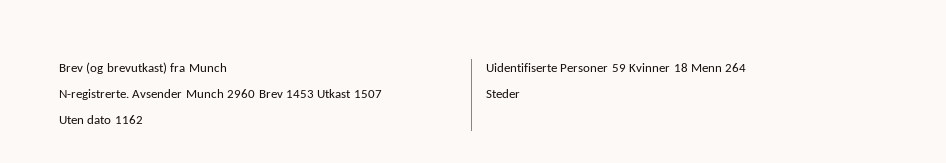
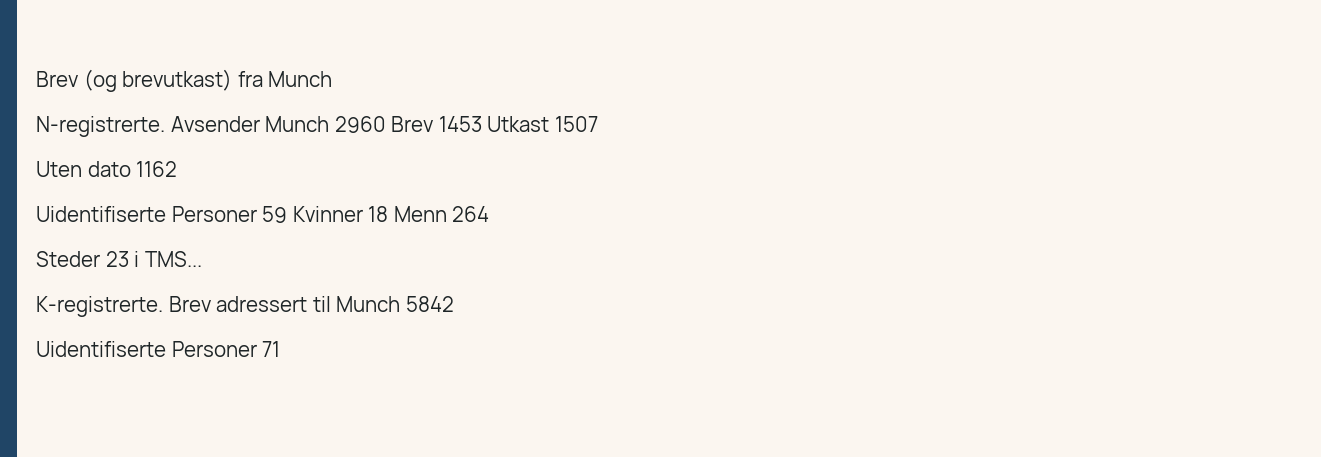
- Steder
+ Steder 23 i TMS...
+ K-registrerte. Brev adressert til Munch 5842
+ Uidentifiserte Personer 71

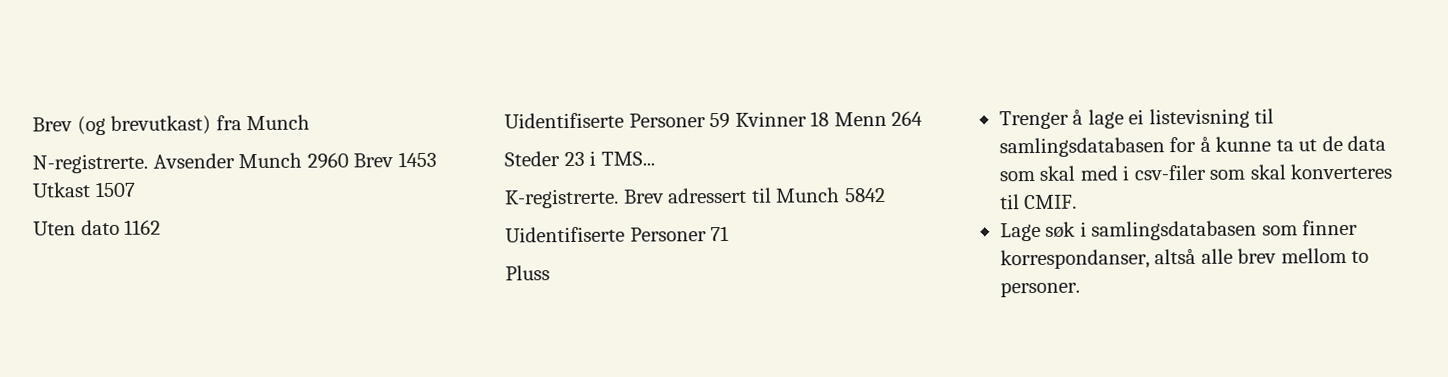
+ Pluss
+ Trenger å lage ei listevisning til samlingsdatabasen for å kunne ta ut de data som skal med i csv-filer som skal konverteres til CMIF.
+ Lage søk i samlingsdatabasen som finner korrespondanser, altså alle brev mellom to personer.

